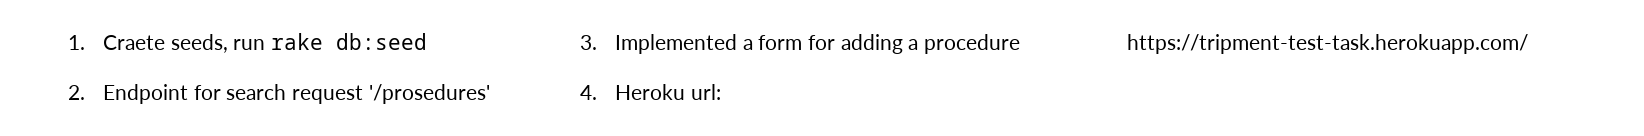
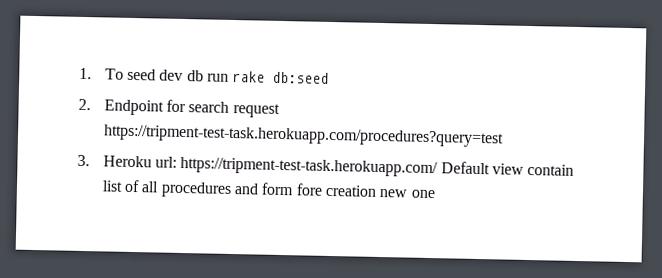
- 1. Craete seeds, run rake db:seed
+ 1. To seed dev db run rake db:seed
- 2. Endpoint for search request '/prosedures'
- 3. Implemented a form for adding a procedure
- 4. Heroku url: https://tripment-test-task.herokuapp.com/
+ 2. Endpoint for search request https://tripment-test-task.herokuapp.com/procedures?query=test
+ 3. Heroku url: https://tripment-test-task.herokuapp.com/ Default view contain list of all procedures and form fore creation new one

